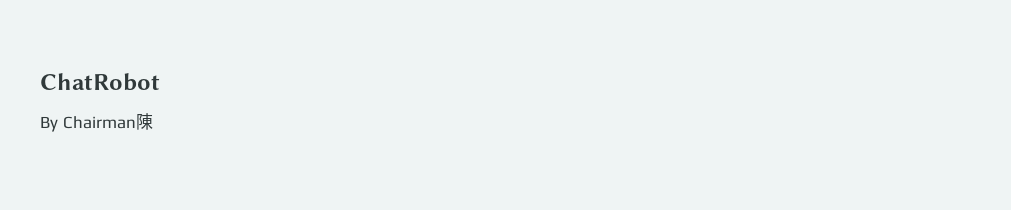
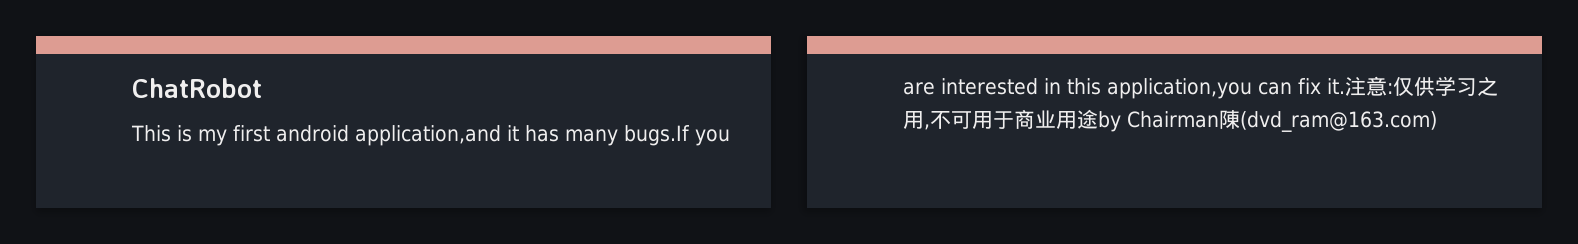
- By Chairman陳
+ This is my first android application,and it has many bugs.If you are interested in this application,you can fix it.注意:仅供学习之用,不可用于商业用途by Chairman陳(dvd_ram@163.com)

